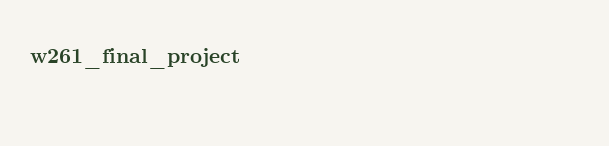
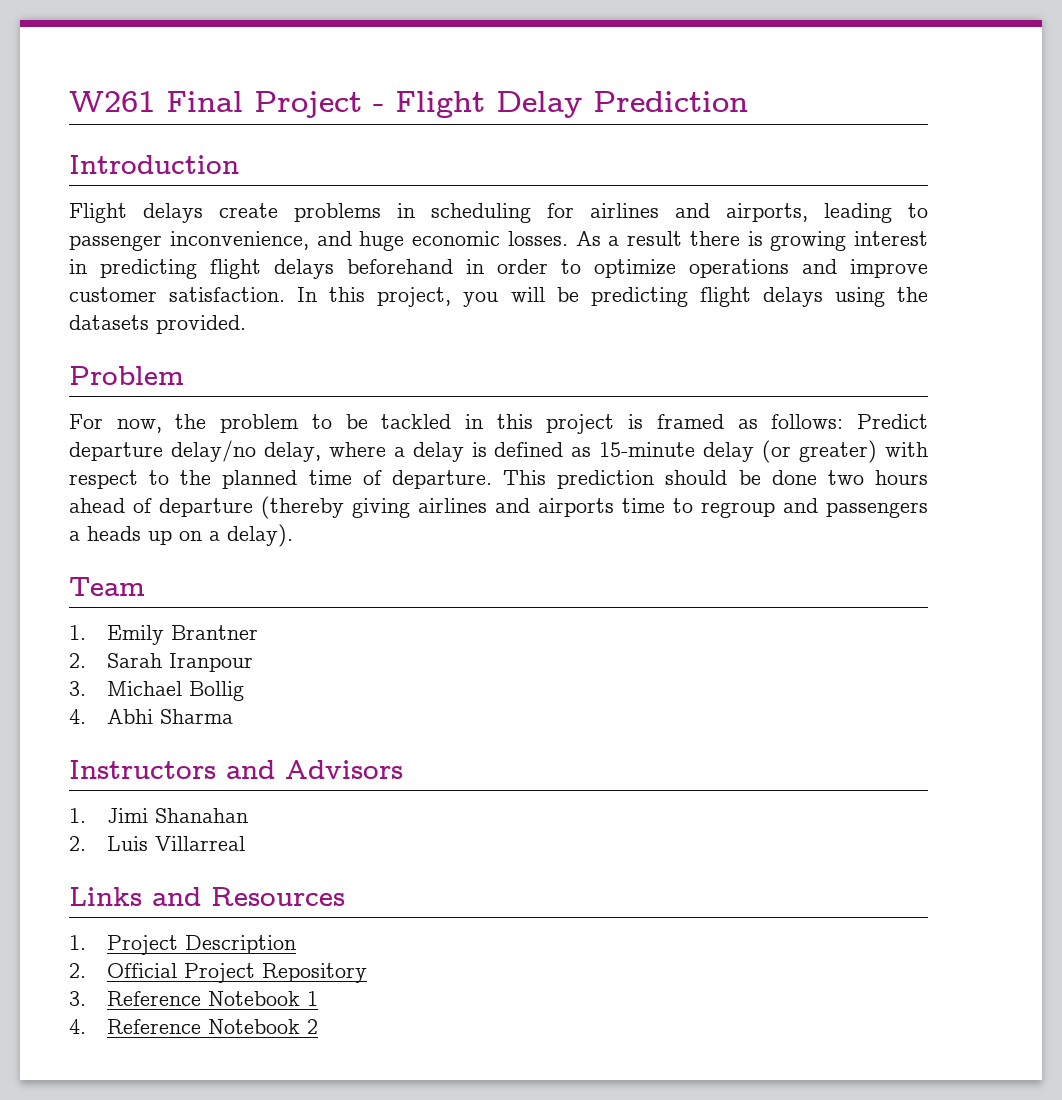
- w261_final_project
+ W261 Final Project - Flight Delay Prediction
+ Introduction
+ Flight delays create problems in scheduling for airlines and airports, leading to passenger inconvenience, and huge economic losses. As a result there is growing interest in predicting flight delays beforehand in order to optimize operations and improve customer satisfaction. In this project, you will be predicting flight delays using the datasets provided.
+ Problem
+ For now, the problem to be tackled in this project is framed as follows: Predict departure delay/no delay, where a delay is defined as 15-minute delay (or greater) with respect to the planned time of departure. This prediction should be done two hours ahead of departure (thereby giving airlines and airports time to regroup and passengers a heads up on a delay).
+ Team
+ 1. Emily Brantner
+ 2. Sarah Iranpour
+ 3. Michael Bollig
+ 4. Abhi Sharma
+ Instructors and Advisors
+ 1. Jimi Shanahan
+ 2. Luis Villarreal
+ Links and Resources
+ 1. Project Description
+ 2. Official Project Repository
+ 3. Reference Notebook 1
+ 4. Reference Notebook 2

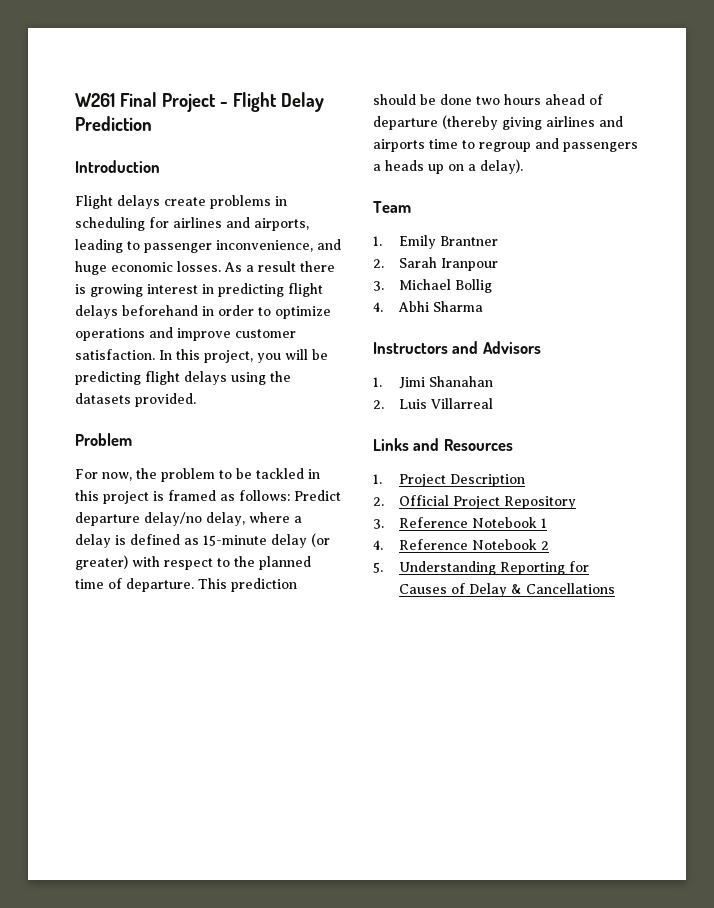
+ 5. Understanding Reporting for Causes of Delay & Cancellations

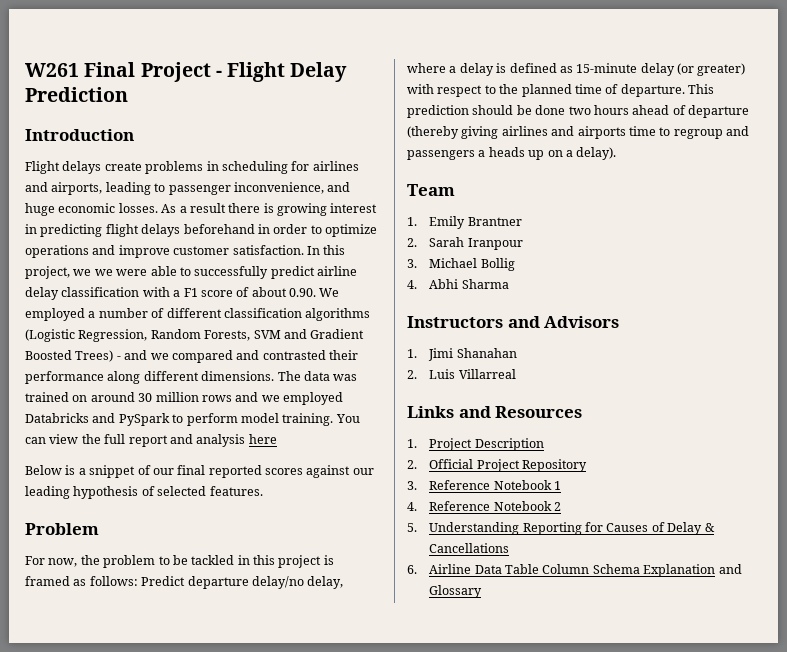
- In this project, you will be predicting flight delays using the datasets provided.
+ In this project, we we were able to successfully predict airline delay classification with a F1 score of about 0.90. We employed a number of different classification algorithms (Logistic Regression, Random Forests, SVM and Gradient Boosted Trees) - and we compared and contrasted their performance along different dimensions. The data was trained on around 30 million rows and we employed Databricks and PySpark to perform model training. You can view the full report and analysis here
+ Below is a snippet of our final reported scores against our leading hypothesis of selected features.
+ 6. Airline Data Table Column Schema Explanation and Glossary

